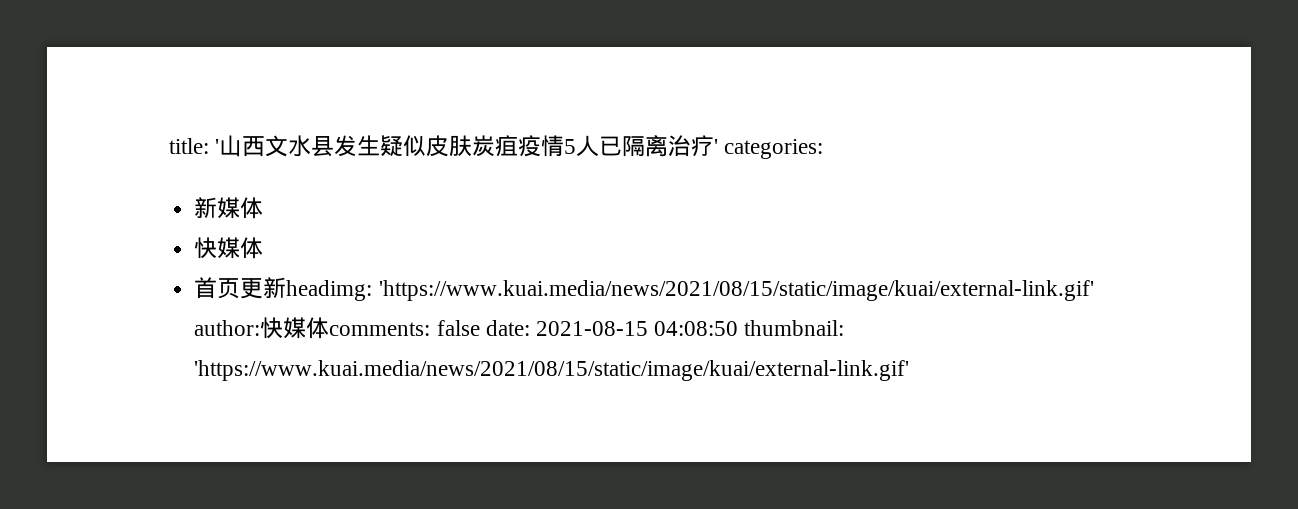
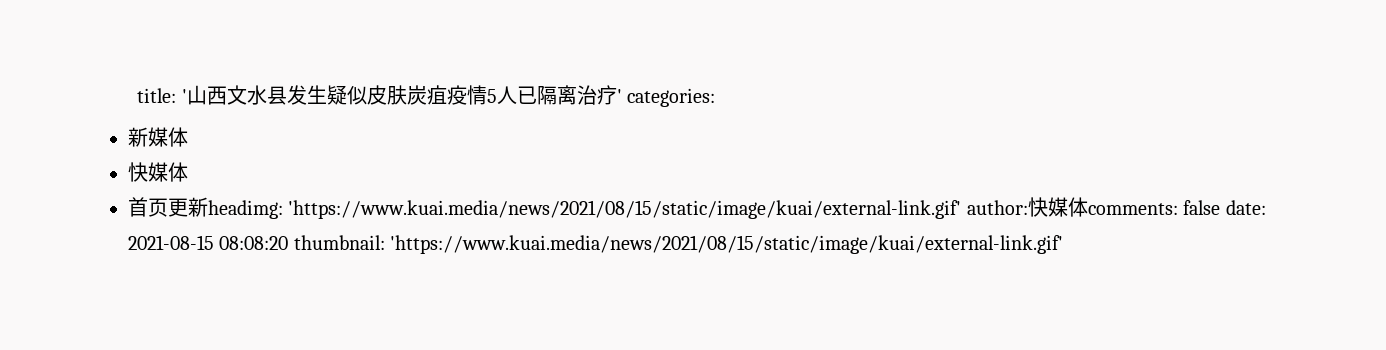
- 首页更新headimg: 'https://www.kuai.media/news/2021/08/15/static/image/kuai/external-link.gif' author:快媒体comments: false date: 2021-08-15 04:08:50 thumbnail: 'https://www.kuai.media/news/2021/08/15/static/image/kuai/external-link.gif'
+ 首页更新headimg: 'https://www.kuai.media/news/2021/08/15/static/image/kuai/external-link.gif' author:快媒体comments: false date: 2021-08-15 08:08:20 thumbnail: 'https://www.kuai.media/news/2021/08/15/static/image/kuai/external-link.gif'

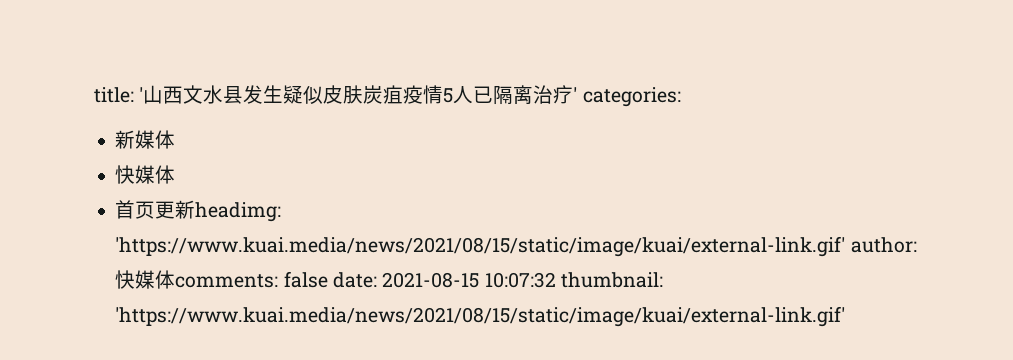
- 首页更新headimg: 'https://www.kuai.media/news/2021/08/15/static/image/kuai/external-link.gif' author:快媒体comments: false date: 2021-08-15 08:08:20 thumbnail: 'https://www.kuai.media/news/2021/08/15/static/image/kuai/external-link.gif'
+ 首页更新headimg: 'https://www.kuai.media/news/2021/08/15/static/image/kuai/external-link.gif' author:快媒体comments: false date: 2021-08-15 10:07:32 thumbnail: 'https://www.kuai.media/news/2021/08/15/static/image/kuai/external-link.gif'

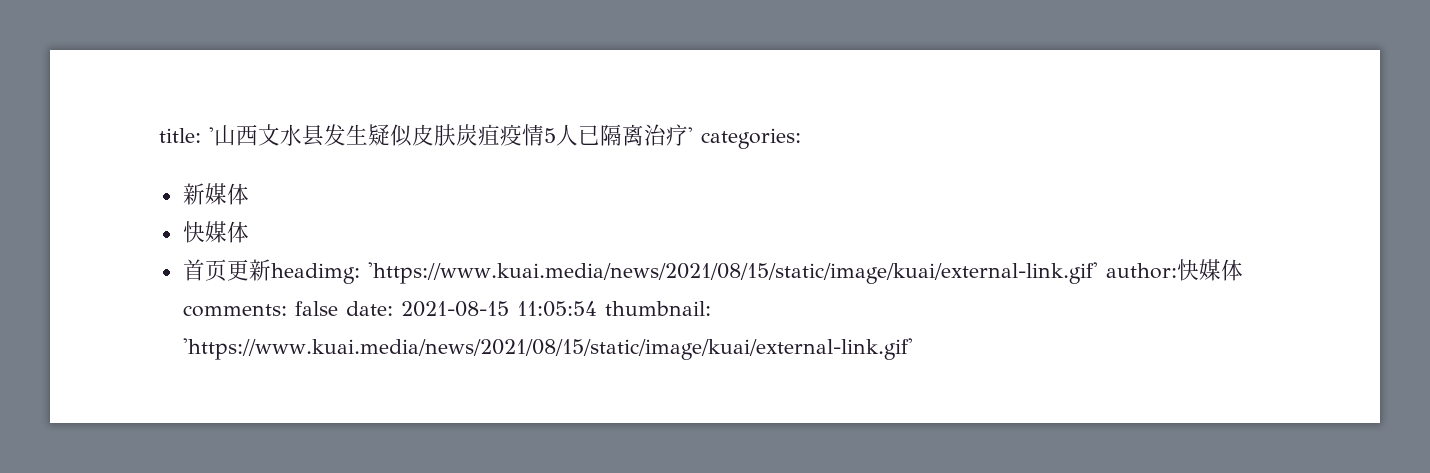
- 首页更新headimg: 'https://www.kuai.media/news/2021/08/15/static/image/kuai/external-link.gif' author:快媒体comments: false date: 2021-08-15 10:07:32 thumbnail: 'https://www.kuai.media/news/2021/08/15/static/image/kuai/external-link.gif'
+ 首页更新headimg: 'https://www.kuai.media/news/2021/08/15/static/image/kuai/external-link.gif' author:快媒体comments: false date: 2021-08-15 11:05:54 thumbnail: 'https://www.kuai.media/news/2021/08/15/static/image/kuai/external-link.gif'

